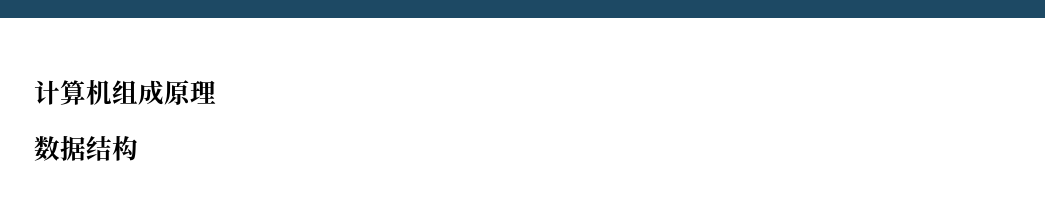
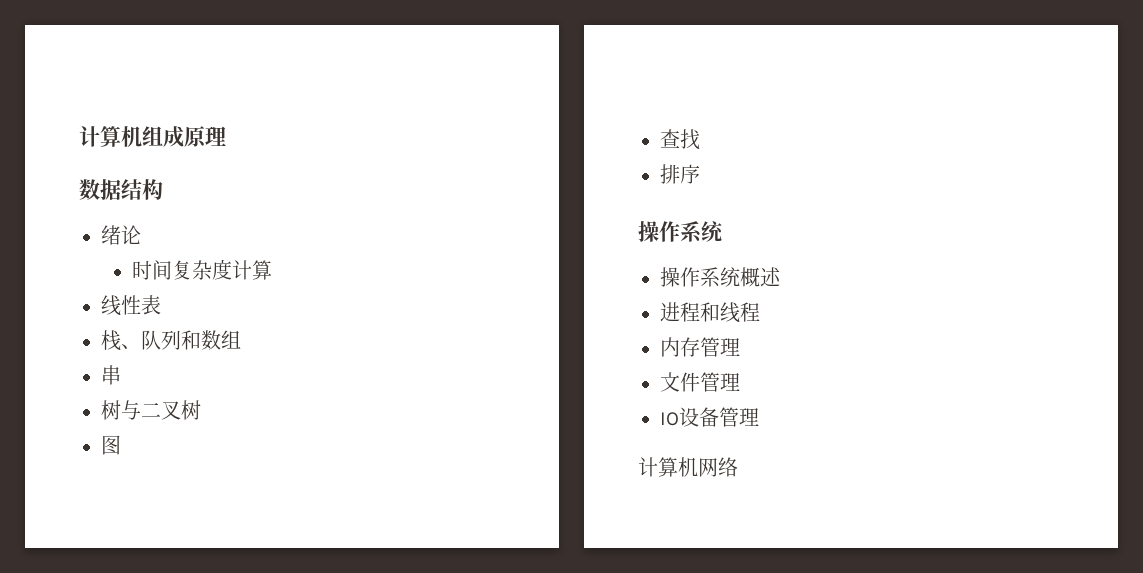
+ 绪论
+ 时间复杂度计算
+ 线性表
+ 栈、队列和数组
+ 串
+ 树与二叉树
+ 图
+ 查找
+ 排序
+ 操作系统
+ 操作系统概述
+ 进程和线程
+ 内存管理
+ 文件管理
+ IO设备管理
+ 计算机网络

